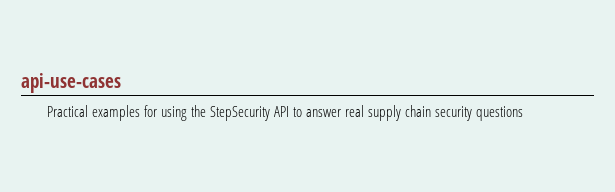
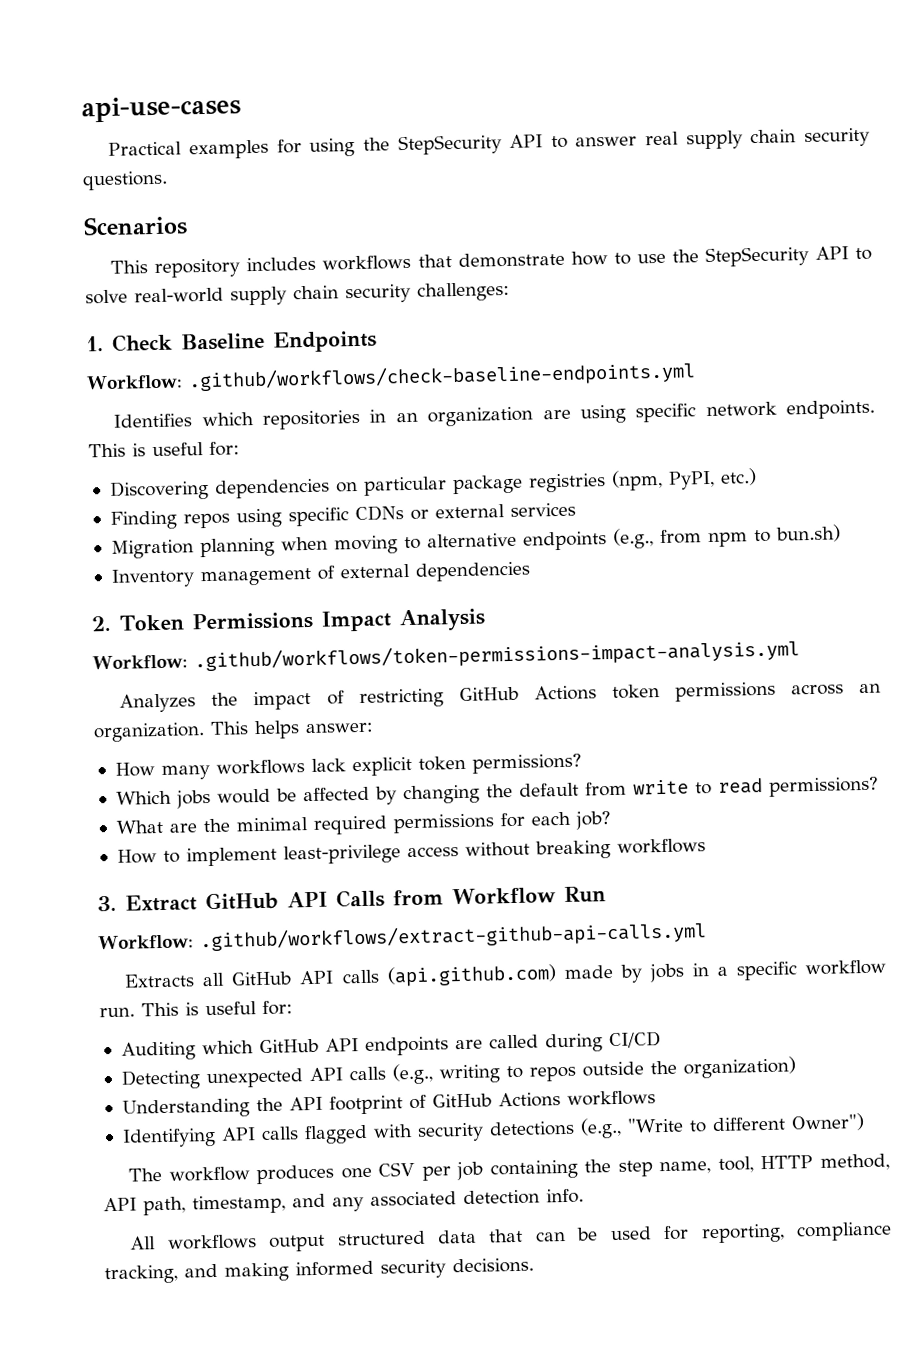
- Practical examples for using the StepSecurity API to answer real supply chain security questions
+ Practical examples for using the StepSecurity API to answer real supply chain security questions.
+ Scenarios
+ This repository includes workflows that demonstrate how to use the StepSecurity API to solve real-world supply chain security challenges:
+ 1. Check Baseline Endpoints
+ Workflow: .github/workflows/check-baseline-endpoints.yml
+ Identifies which repositories in an organization are using specific network endpoints. This is useful for:
+ Discovering dependencies on particular package registries (npm, PyPI, etc.)
+ Finding repos using specific CDNs or external services
+ Migration planning when moving to alternative endpoints (e.g., from npm to bun.sh)
+ Inventory management of external dependencies
+ 2. Token Permissions Impact Analysis
+ Workflow: .github/workflows/token-permissions-impact-analysis.yml
+ Analyzes the impact of restricting GitHub Actions token permissions across an organization. This helps answer:
+ How many workflows lack explicit token permissions?
+ Which jobs would be affected by changing the default from write to read permissions?
+ What are the minimal required permissions for each job?
+ How to implement least-privilege access without breaking workflows
+ 3. Extract GitHub API Calls from Workflow Run
+ Workflow: .github/workflows/extract-github-api-calls.yml
+ Extracts all GitHub API calls (api.github.com) made by jobs in a specific workflow run. This is useful for:
+ Auditing which GitHub API endpoints are called during CI/CD
+ Detecting unexpected API calls (e.g., writing to repos outside the organization)
+ Understanding the API footprint of GitHub Actions workflows
+ Identifying API calls flagged with security detections (e.g., "Write to different Owner")
+ The workflow produces one CSV per job containing the step name, tool, HTTP method, API path, timestamp, and any associated detection info.
+ All workflows output structured data that can be used for reporting, compliance tracking, and making informed security decisions.

